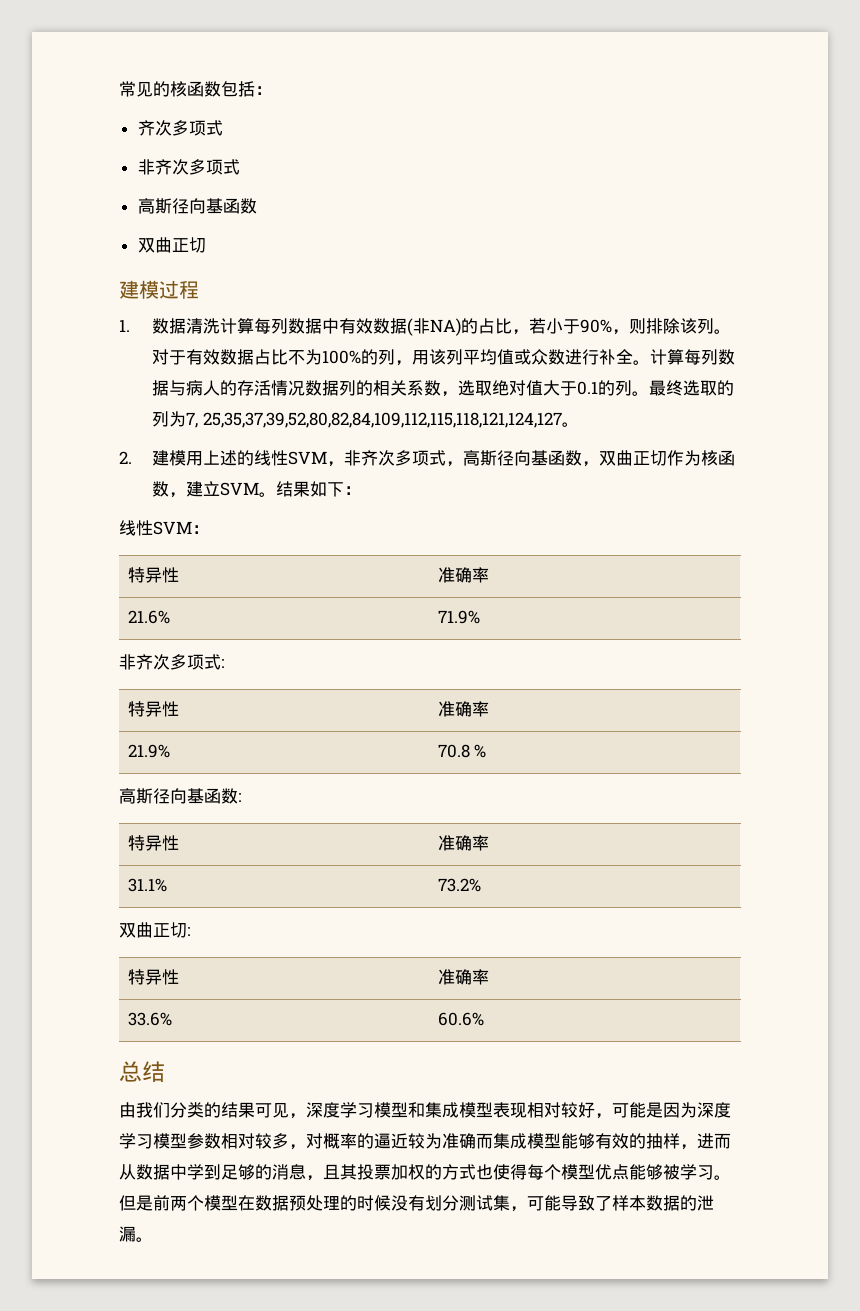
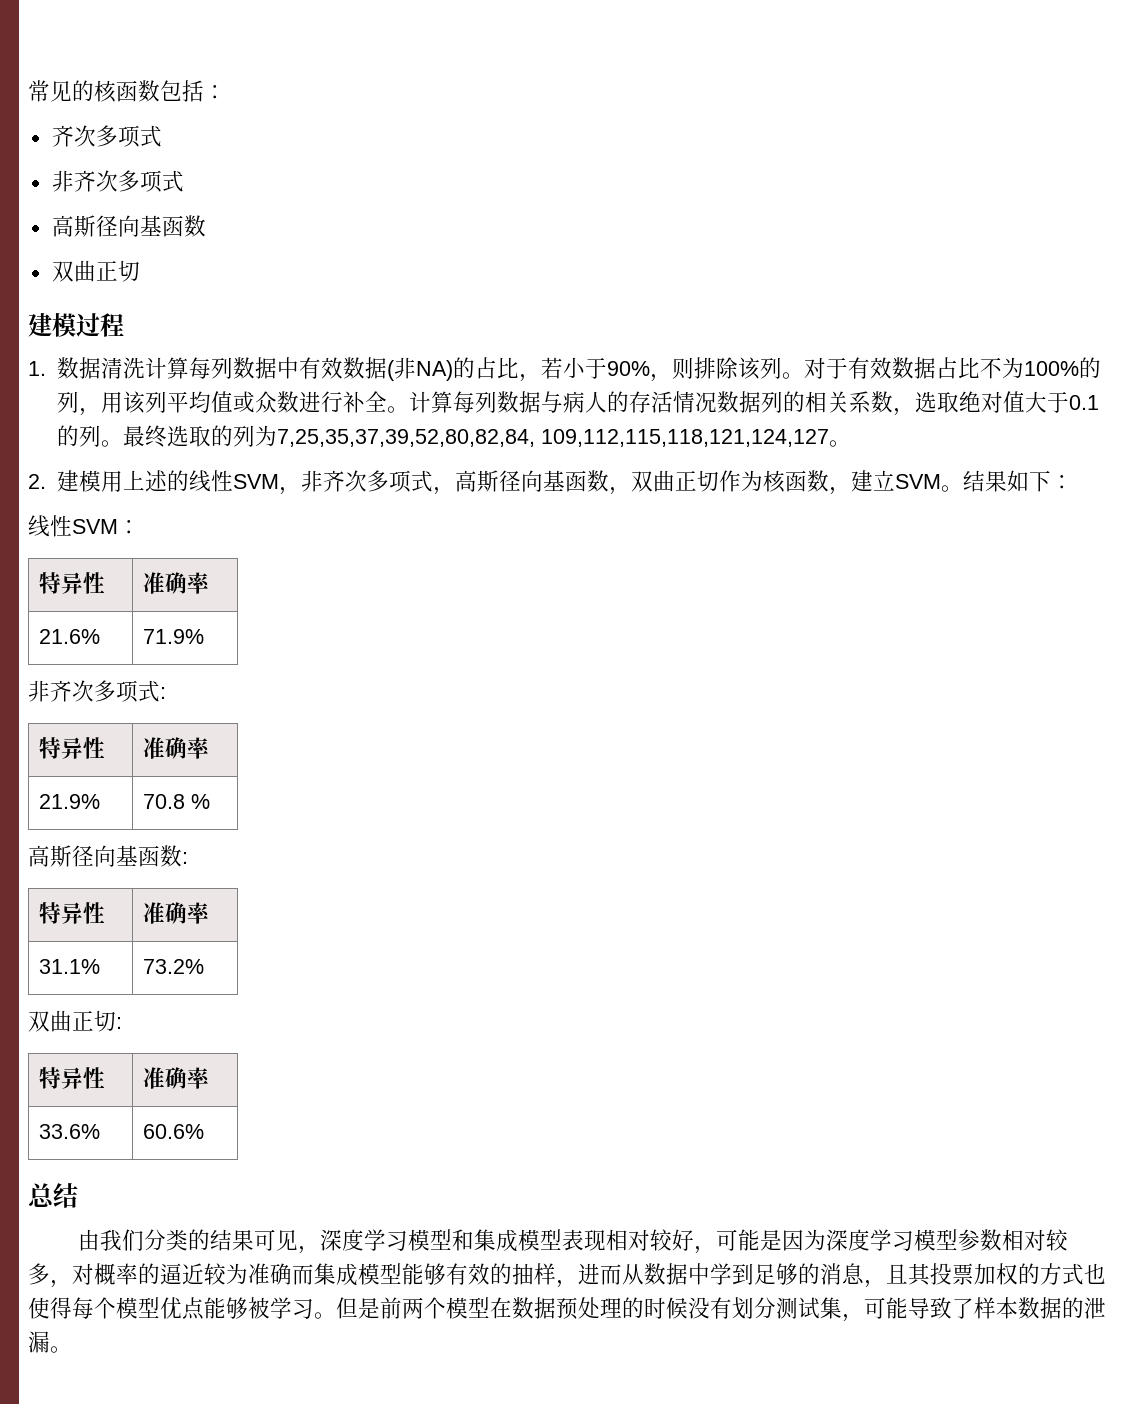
- 最终选取的列为7, 25,35,37,39,52,80,82,84,109,112,115,118,121,124,127。
+ 最终选取的列为7,25,35,37,39,52,80,82,84, 109,112,115,118,121,124,127。

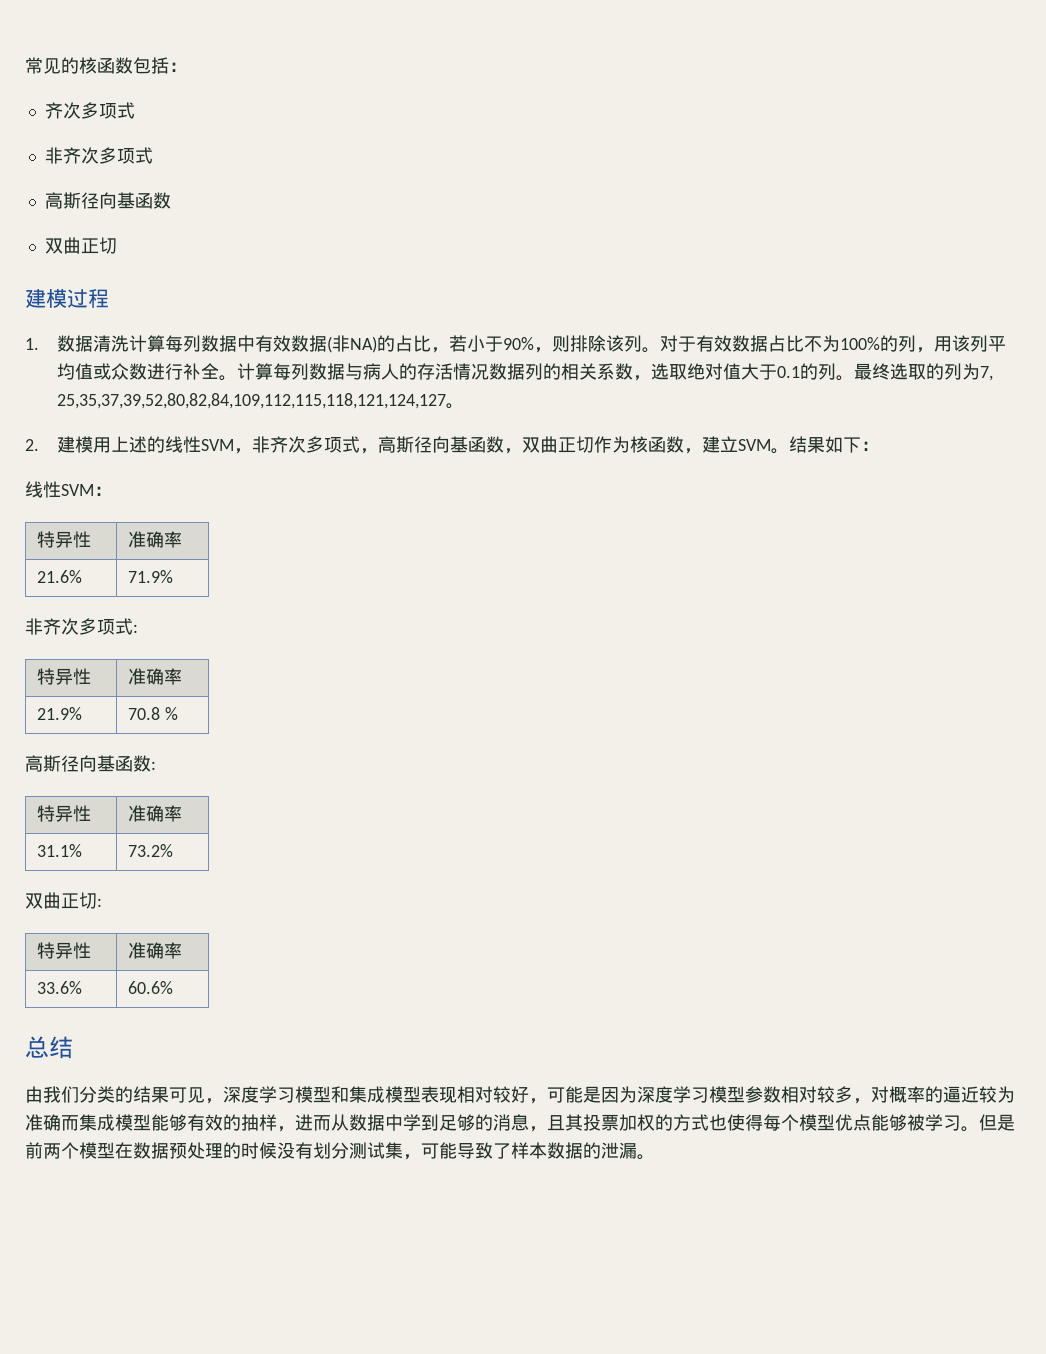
- 最终选取的列为7,25,35,37,39,52,80,82,84, 109,112,115,118,121,124,127。
+ 最终选取的列为7, 25,35,37,39,52,80,82,84,109,112,115,118,121,124,127。

